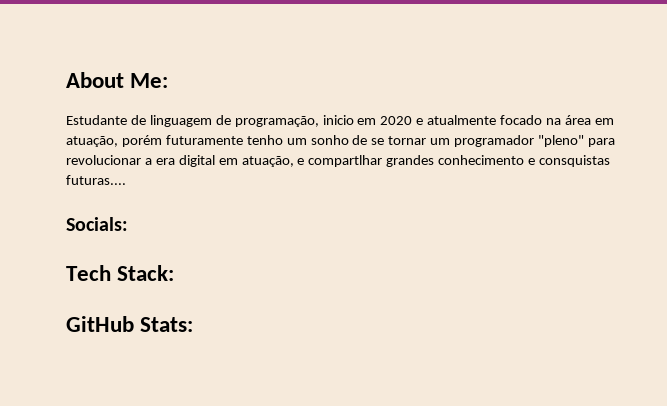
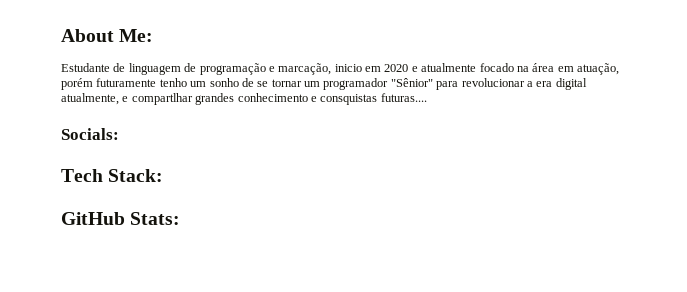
- Estudante de linguagem de programação, inicio em 2020 e atualmente focado na área em atuação, porém futuramente tenho um sonho de se tornar um programador "pleno" para revolucionar a era digital em atuação, e compartlhar grandes conhecimento e consquistas futuras....
+ Estudante de linguagem de programação e marcação, inicio em 2020 e atualmente focado na área em atuação, porém futuramente tenho um sonho de se tornar um programador "Sênior" para revolucionar a era digital atualmente, e compartlhar grandes conhecimento e consquistas futuras....

